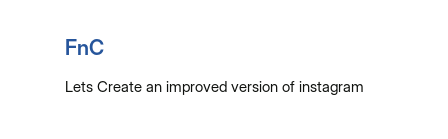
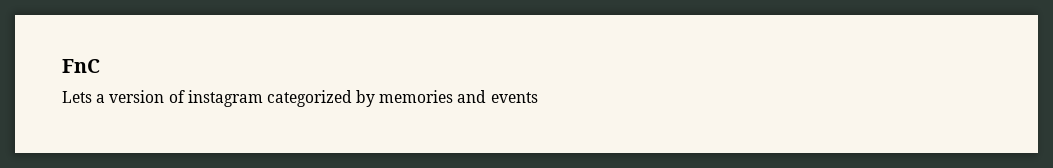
- Lets Create an improved version of instagram
+ Lets a version of instagram categorized by memories and events

